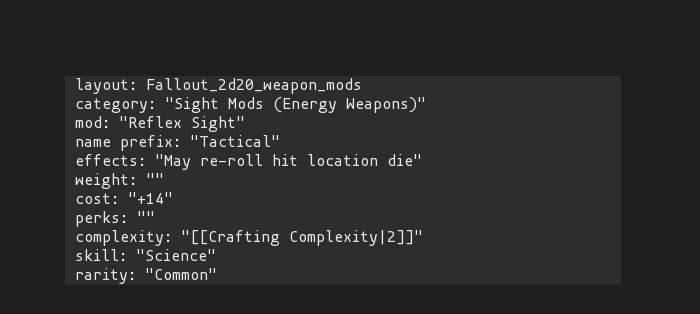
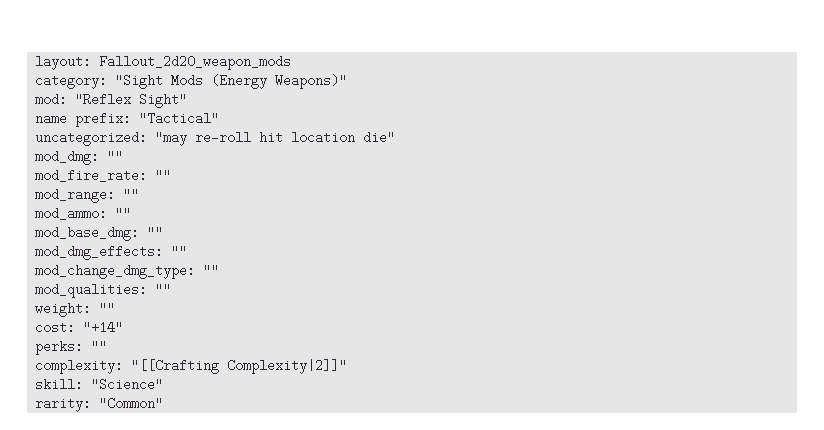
- effects: "May re-roll hit location die"
+ uncategorized: "may re-roll hit location die"
+ mod_dmg: ""
+ mod_fire_rate: ""
+ mod_range: ""
+ mod_ammo: ""
+ mod_base_dmg: ""
+ mod_dmg_effects: ""
+ mod_change_dmg_type: ""
+ mod_qualities: ""

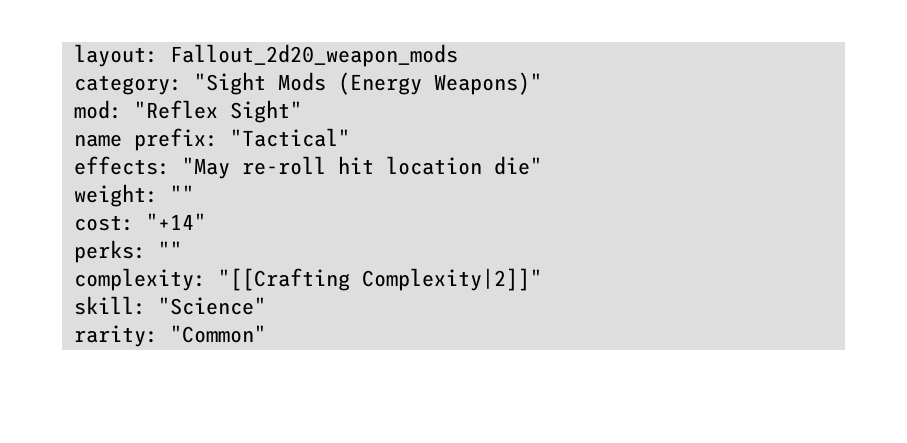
- uncategorized: "may re-roll hit location die"
+ effects: "May re-roll hit location die"
- mod_dmg: ""
- mod_fire_rate: ""
- mod_range: ""
- mod_ammo: ""
- mod_base_dmg: ""
- mod_dmg_effects: ""
- mod_change_dmg_type: ""
- mod_qualities: ""

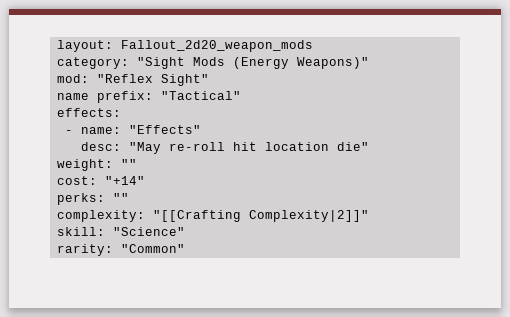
- effects: "May re-roll hit location die"
+ effects:
+ - name: "Effects"
+ desc: "May re-roll hit location die"

